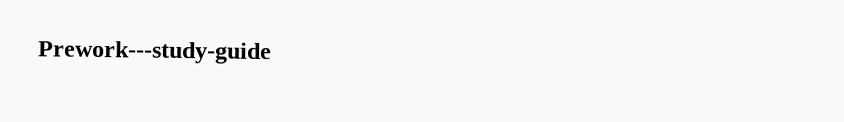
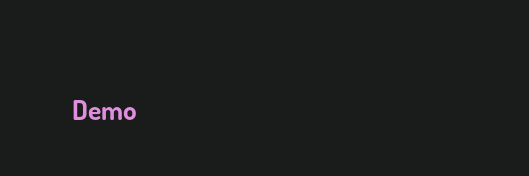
- Prework---study-guide
+ Demo

